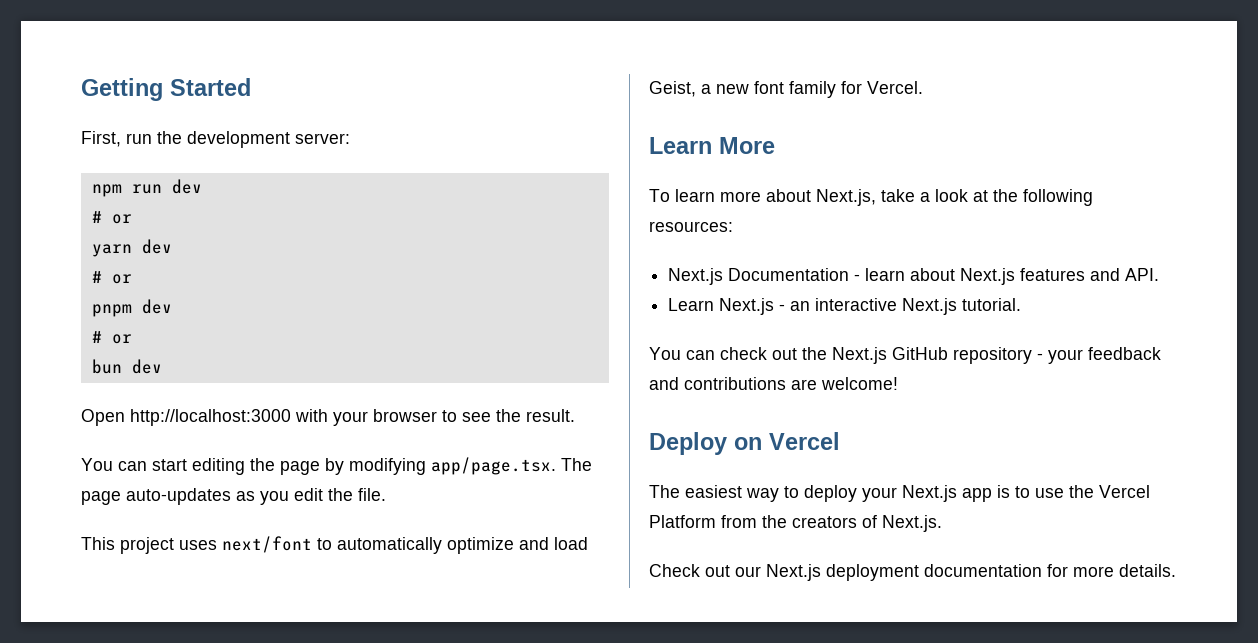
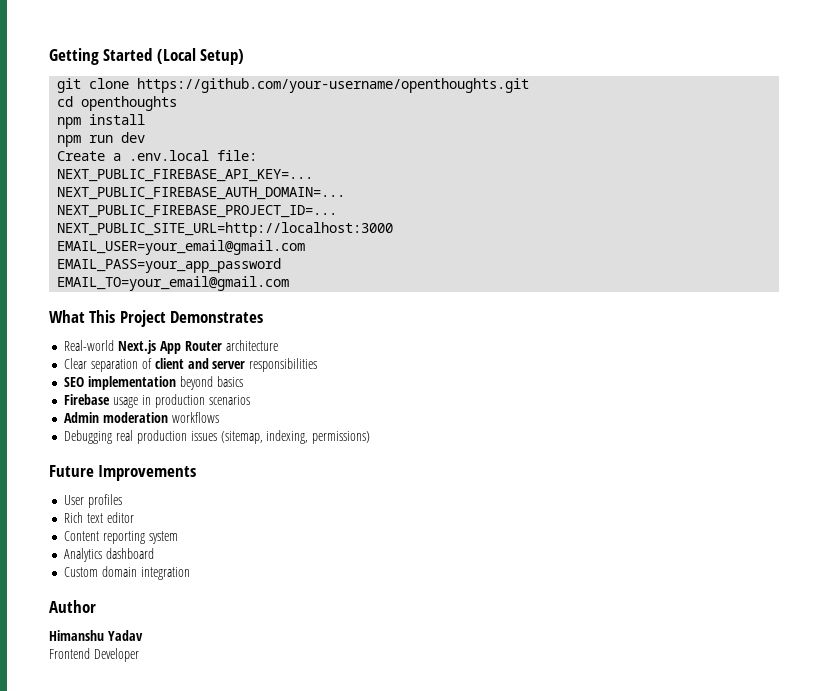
- Getting Started
- First, run the development server:
+ Getting Started (Local Setup)
+ git clone https://github.com/your-username/openthoughts.git
+ cd openthoughts
+ npm install
  npm run dev
- # or
- yarn dev
- # or
- pnpm dev
- # or
- bun dev
- Open http://localhost:3000 with your browser to see the result.
- You can start editing the page by modifying app/page.tsx. The page auto-updates as you edit the file.
- This project uses next/font to automatically optimize and load Geist, a new font family for Vercel.
- Learn More
- To learn more about Next.js, take a look at the following resources:
- Next.js Documentation - learn about Next.js features and API.
- Learn Next.js - an interactive Next.js tutorial.
- You can check out the Next.js GitHub repository - your feedback and contributions are welcome!
- Deploy on Vercel
- The easiest way to deploy your Next.js app is to use the Vercel Platform from the creators of Next.js.
- Check out our Next.js deployment documentation for more details.
+ Create a .env.local file:
+ NEXT_PUBLIC_FIREBASE_API_KEY=...
+ NEXT_PUBLIC_FIREBASE_AUTH_DOMAIN=...
+ NEXT_PUBLIC_FIREBASE_PROJECT_ID=...
+ NEXT_PUBLIC_SITE_URL=http://localhost:3000
+ EMAIL_USER=your_email@gmail.com
+ EMAIL_PASS=your_app_password
+ EMAIL_TO=your_email@gmail.com
+ What This Project Demonstrates
+ Real-world Next.js App Router architecture
+ Clear separation of client and server responsibilities
+ SEO implementation beyond basics
+ Firebase usage in production scenarios
+ Admin moderation workflows
+ Debugging real production issues (sitemap, indexing, permissions)
+ Future Improvements
+ User profiles
+ Rich text editor
+ Content reporting system
+ Analytics dashboard
+ Custom domain integration
+ Author
+ Himanshu Yadav
+ Frontend Developer

